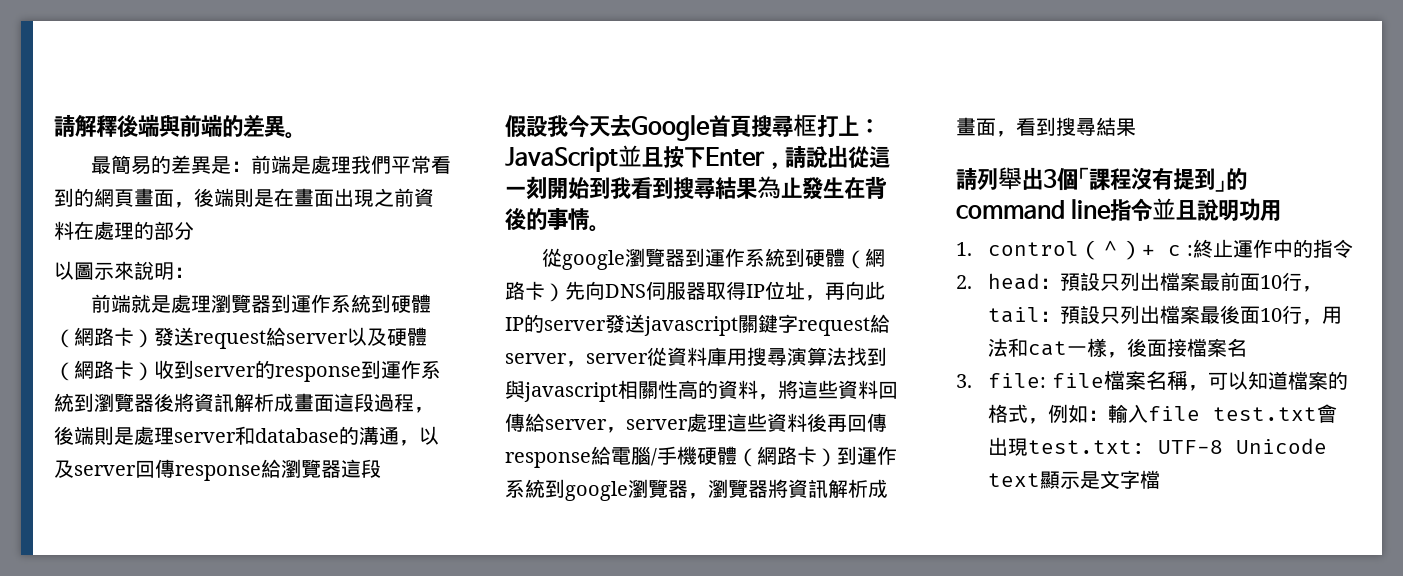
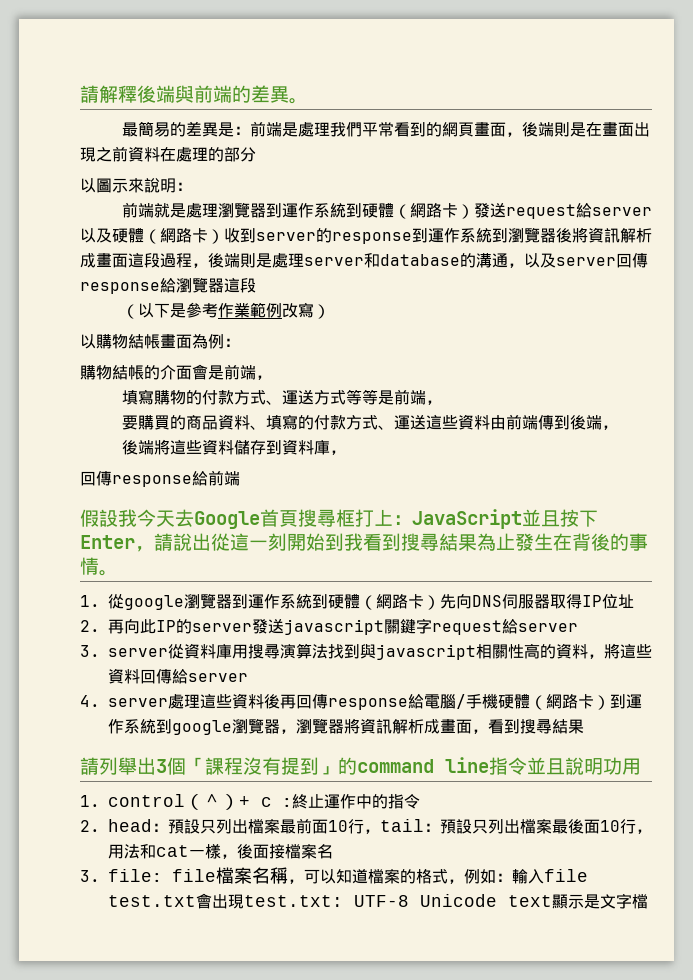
+ （以下是參考作業範例改寫）
+ 以購物結帳畫面為例：
+ 購物結帳的介面會是前端，
+ 填寫購物的付款方式、運送方式等等是前端，
+ 要購買的商品資料、填寫的付款方式、運送這些資料由前端傳到後端，
+ 後端將這些資料儲存到資料庫，
+ 回傳response給前端
- 從google瀏覽器到運作系統到硬體（網路卡）先向DNS伺服器取得IP位址，再向此IP的server發送javascript關鍵字request給server，server從資料庫用搜尋演算法找到與javascript相關性高的資料，將這些資料回傳給server，server處理這些資料後再回傳response給電腦/手機硬體（網路卡）到運作系統到google瀏覽器，瀏覽器將資訊解析成畫面，看到搜尋結果
+ 1.從google瀏覽器到運作系統到硬體（網路卡）先向DNS伺服器取得IP位址
+ 2.再向此IP的server發送javascript關鍵字request給server
+ 3. server從資料庫用搜尋演算法找到與javascript相關性高的資料，將這些資料回傳給server
+ 4. server處理這些資料後再回傳response給電腦/手機硬體（網路卡）到運作系統到google瀏覽器，瀏覽器將資訊解析成畫面，看到搜尋結果

